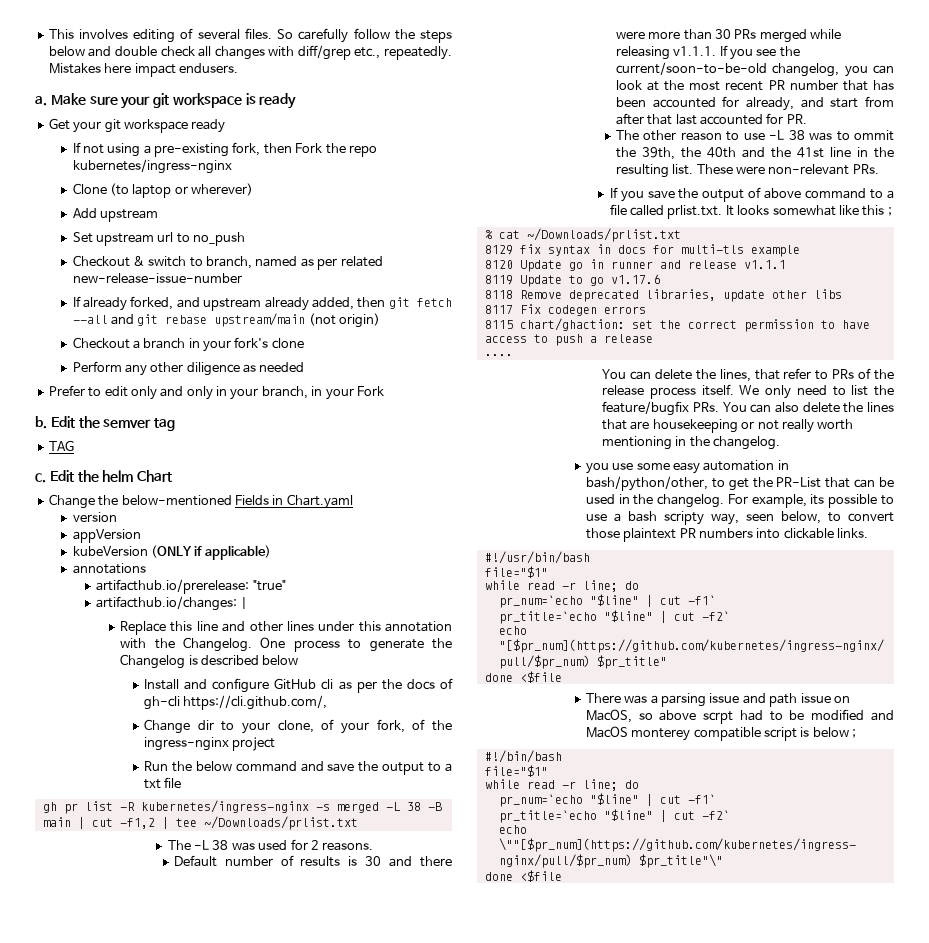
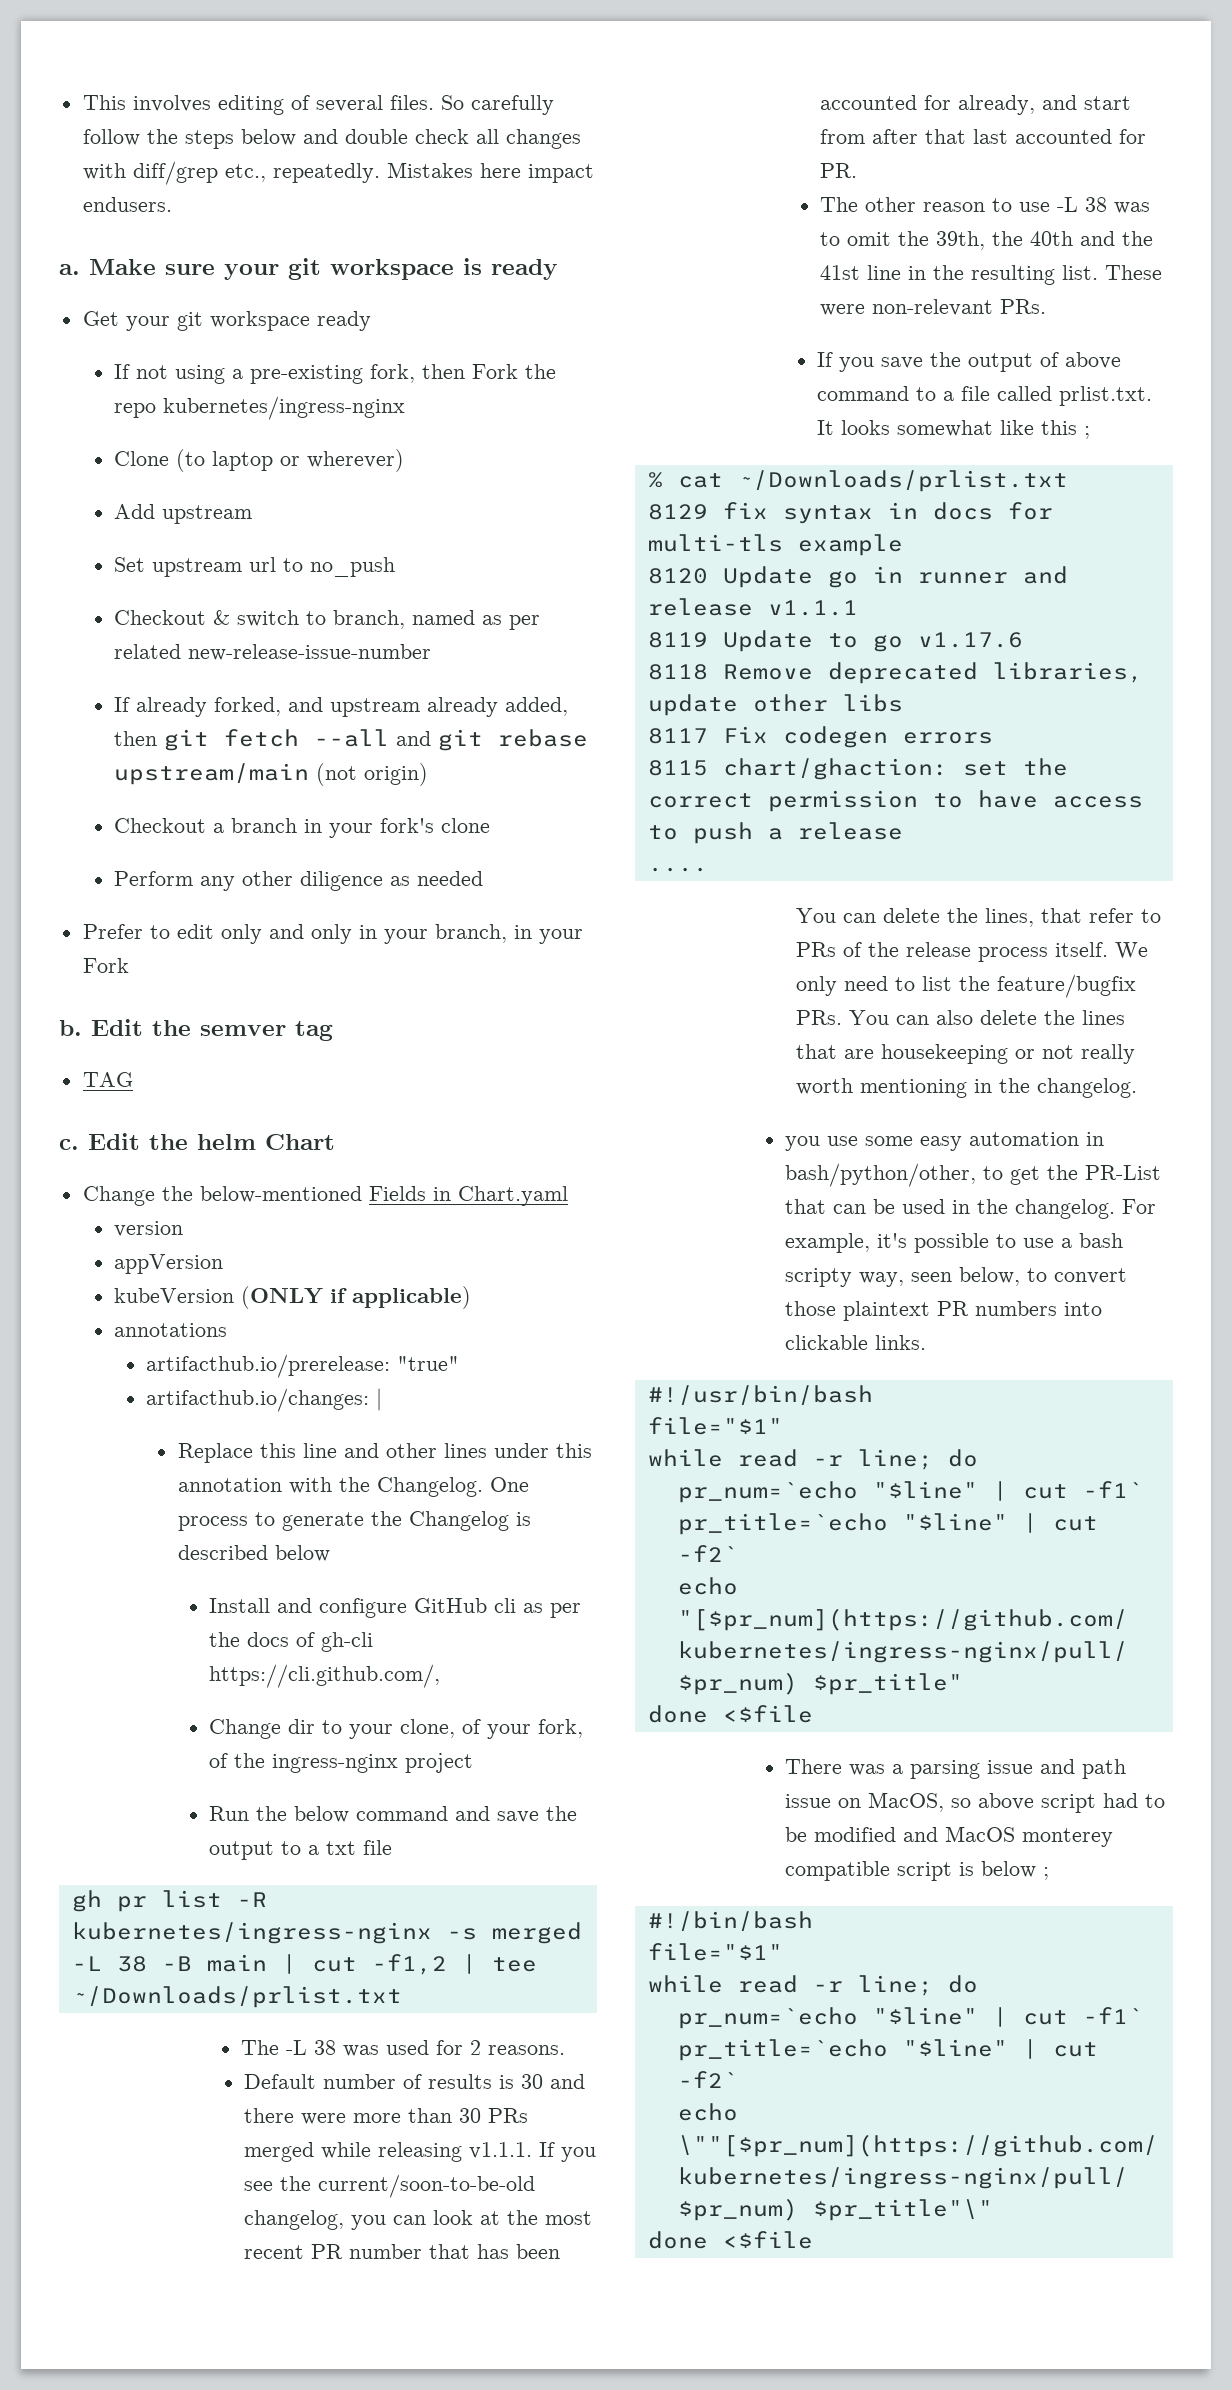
- The other reason to use -L 38 was to ommit the 39th, the 40th and the 41st line in the resulting list.
+ The other reason to use -L 38 was to omit the 39th, the 40th and the 41st line in the resulting list.
- For example, its possible to use a bash scripty way, seen below, to convert those plaintext PR numbers into clickable links.
+ For example, it's possible to use a bash scripty way, seen below, to convert those plaintext PR numbers into clickable links.
- There was a parsing issue and path issue on MacOS, so above scrpt had to be modified and MacOS monterey compatible script is below ;
+ There was a parsing issue and path issue on MacOS, so above script had to be modified and MacOS monterey compatible script is below ;

